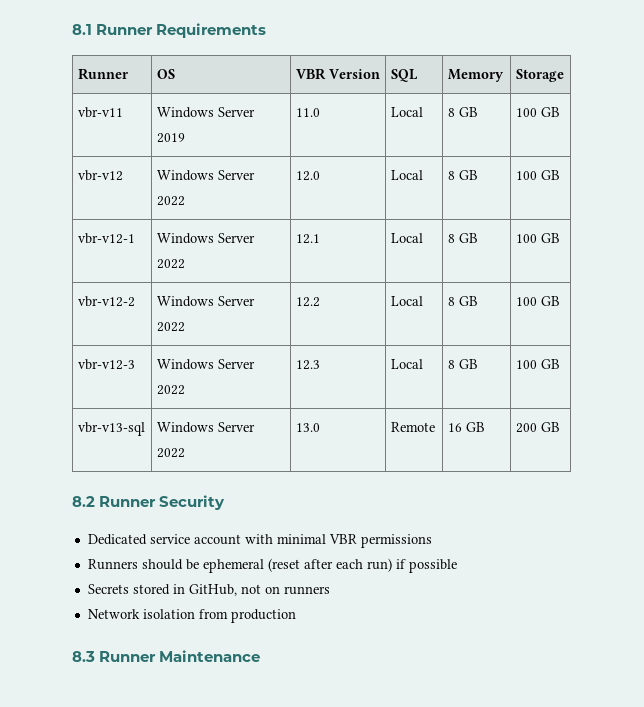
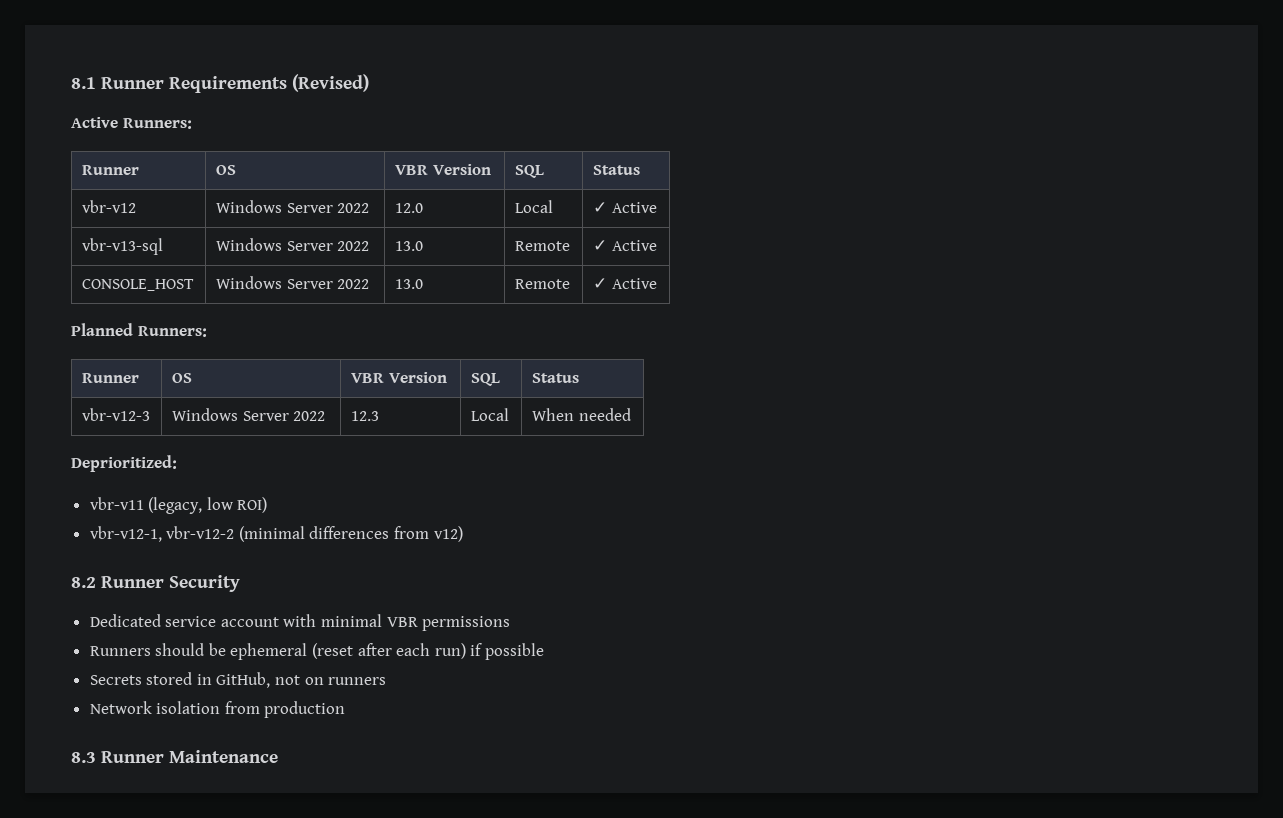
- 8.1 Runner Requirements
- Runner | OS | VBR Version | SQL | Memory | Storage
- vbr-v11 | Windows Server 2019 | 11.0 | Local | 8 GB | 100 GB
+ 8.1 Runner Requirements (Revised)
+ Active Runners:
+ Runner | OS | VBR Version | SQL | Status
- vbr-v12 | Windows Server 2022 | 12.0 | Local | 8 GB | 100 GB
- vbr-v12-1 | Windows Server 2022 | 12.1 | Local | 8 GB | 100 GB
- vbr-v12-2 | Windows Server 2022 | 12.2 | Local | 8 GB | 100 GB
+ vbr-v12 | Windows Server 2022 | 12.0 | Local | ✓ Active
+ vbr-v13-sql | Windows Server 2022 | 13.0 | Remote | ✓ Active
+ CONSOLE_HOST | Windows Server 2022 | 13.0 | Remote | ✓ Active
+ Planned Runners:
+ Runner | OS | VBR Version | SQL | Status
- vbr-v12-3 | Windows Server 2022 | 12.3 | Local | 8 GB | 100 GB
- vbr-v13-sql | Windows Server 2022 | 13.0 | Remote | 16 GB | 200 GB
+ vbr-v12-3 | Windows Server 2022 | 12.3 | Local | When needed
+ Deprioritized:
+ vbr-v11 (legacy, low ROI)
+ vbr-v12-1, vbr-v12-2 (minimal differences from v12)

